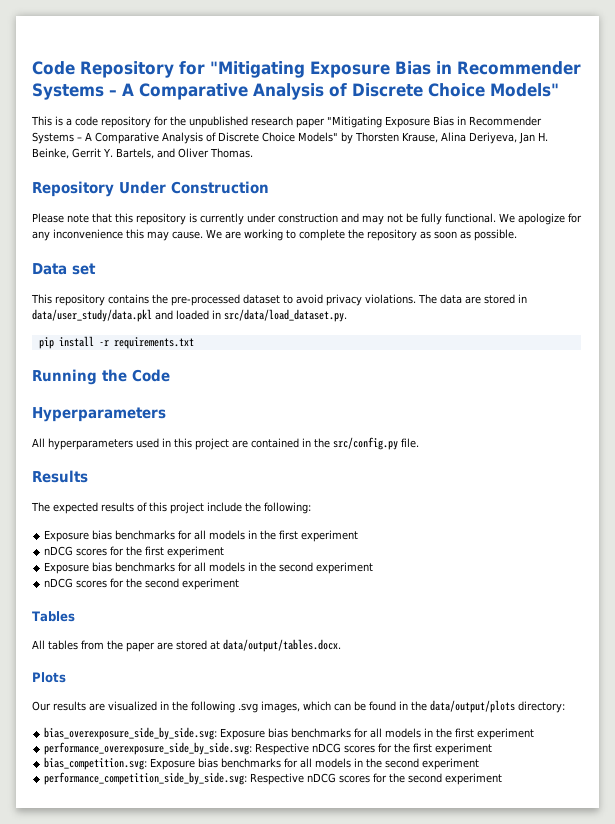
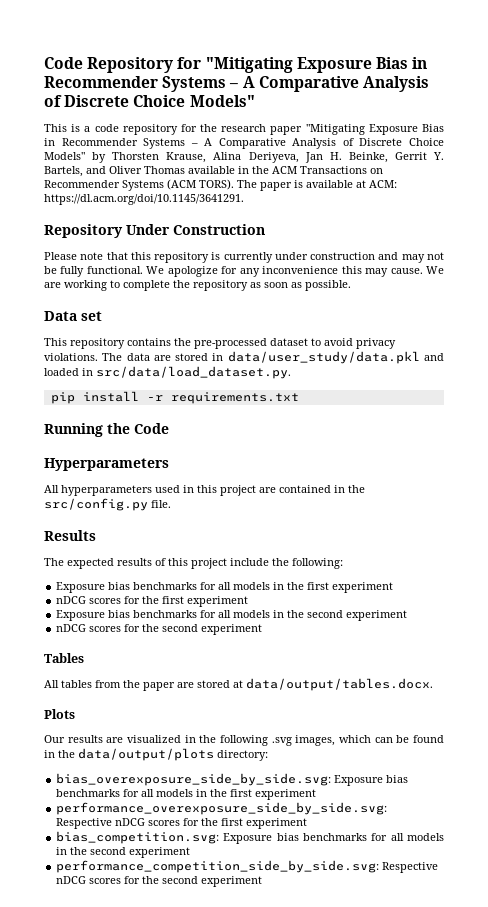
- This is a code repository for the unpublished research paper "Mitigating Exposure Bias in Recommender Systems – A Comparative Analysis of Discrete Choice Models" by Thorsten Krause, Alina Deriyeva, Jan H. Beinke, Gerrit Y. Bartels, and Oliver Thomas.
+ This is a code repository for the research paper "Mitigating Exposure Bias in Recommender Systems – A Comparative Analysis of Discrete Choice Models" by Thorsten Krause, Alina Deriyeva, Jan H. Beinke, Gerrit Y. Bartels, and Oliver Thomas available in the ACM Transactions on Recommender Systems (ACM TORS). The paper is available at ACM: https://dl.acm.org/doi/10.1145/3641291.

